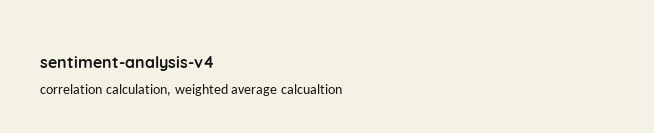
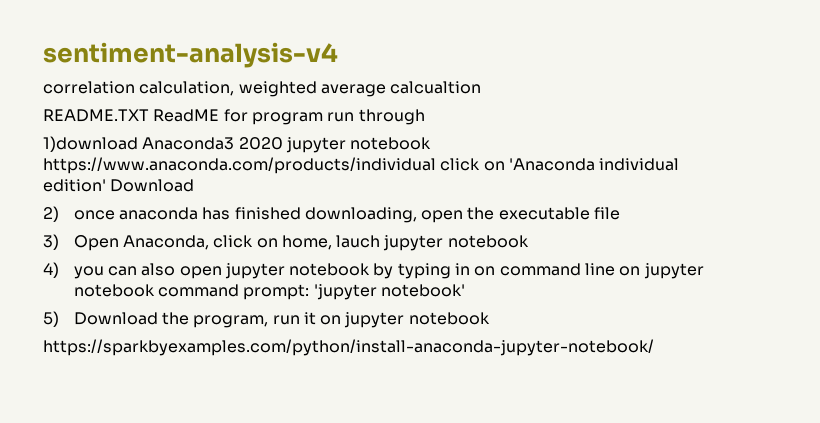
+ README.TXT ReadME for program run through
+ 1)download Anaconda3 2020 jupyter notebook https://www.anaconda.com/products/individual click on 'Anaconda individual edition' Download
+ 2) once anaconda has finished downloading, open the executable file
+ 3) Open Anaconda, click on home, lauch jupyter notebook
+ 4) you can also open jupyter notebook by typing in on command line on jupyter notebook command prompt: 'jupyter notebook'
+ 5) Download the program, run it on jupyter notebook
+ https://sparkbyexamples.com/python/install-anaconda-jupyter-notebook/

